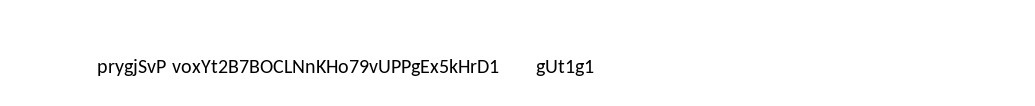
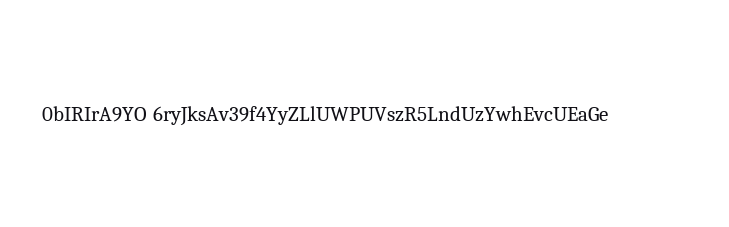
- prygjSvP voxYt2B7BOCLNnKHo79vUPPgEx5kHrD1 gUt1g1
+ 0bIRIrA9YO 6ryJksAv39f4YyZLlUWPUVszR5LndUzYwhEvcUEaGe

